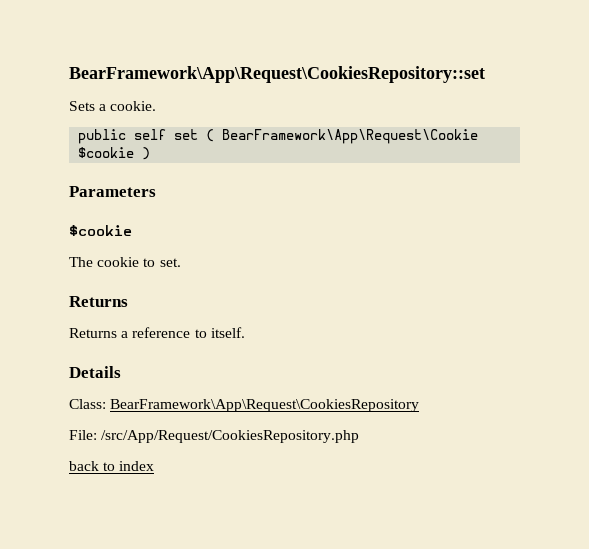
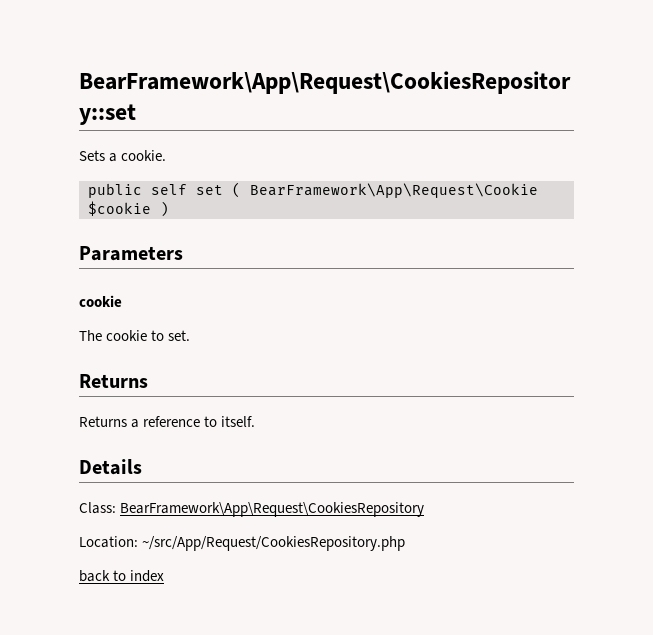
  Parameters
- $cookie
+ cookie
- File: /src/App/Request/CookiesRepository.php
+ Location: ~/src/App/Request/CookiesRepository.php

